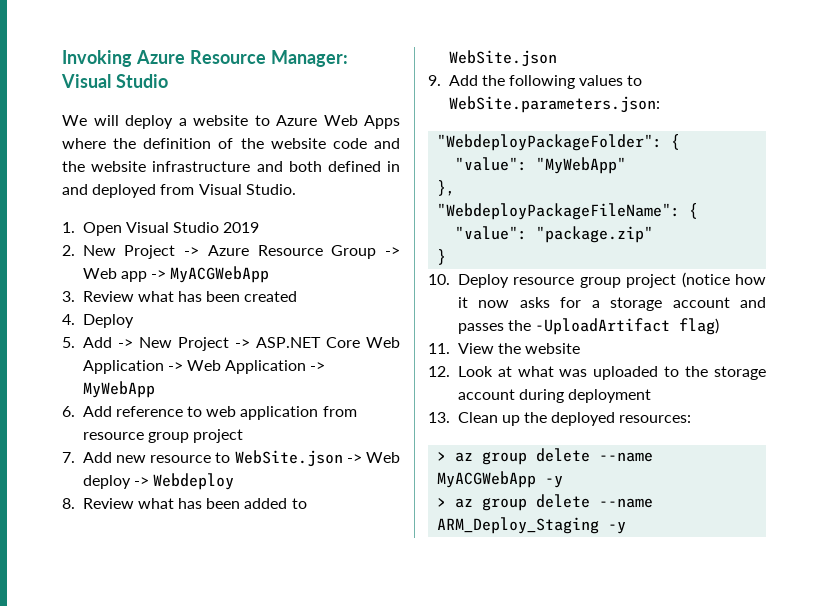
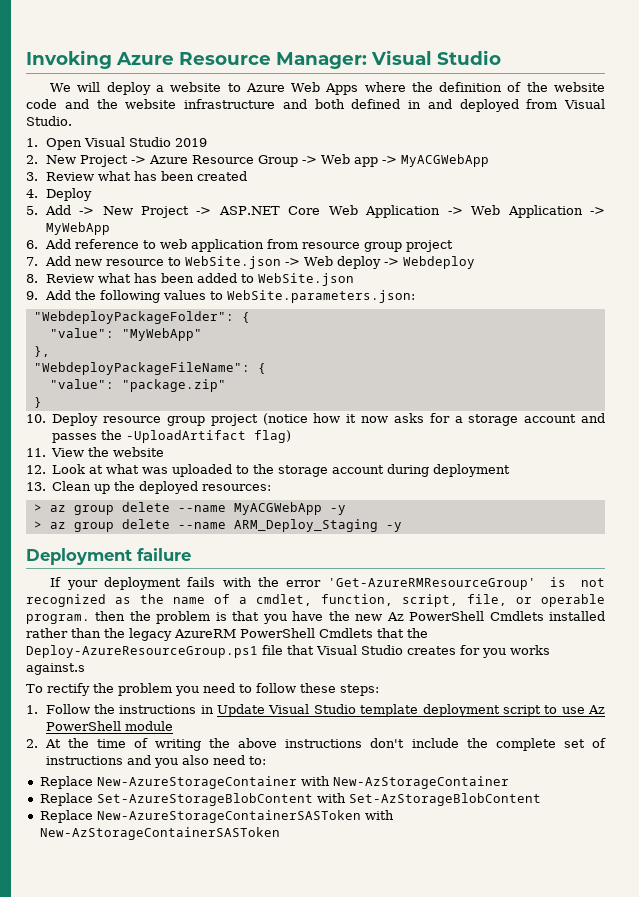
+ Deployment failure
+ If your deployment fails with the error 'Get-AzureRMResourceGroup' is not recognized as the name of a cmdlet, function, script, file, or operable program. then the problem is that you have the new Az PowerShell Cmdlets installed rather than the legacy AzureRM PowerShell Cmdlets that the Deploy-AzureResourceGroup.ps1 file that Visual Studio creates for you works against.s
+ To rectify the problem you need to follow these steps:
+ 1. Follow the instructions in Update Visual Studio template deployment script to use Az PowerShell module
+ 2. At the time of writing the above instructions don't include the complete set of instructions and you also need to:
+ Replace New-AzureStorageContainer with New-AzStorageContainer
+ Replace Set-AzureStorageBlobContent with Set-AzStorageBlobContent
+ Replace New-AzureStorageContainerSASToken with New-AzStorageContainerSASToken

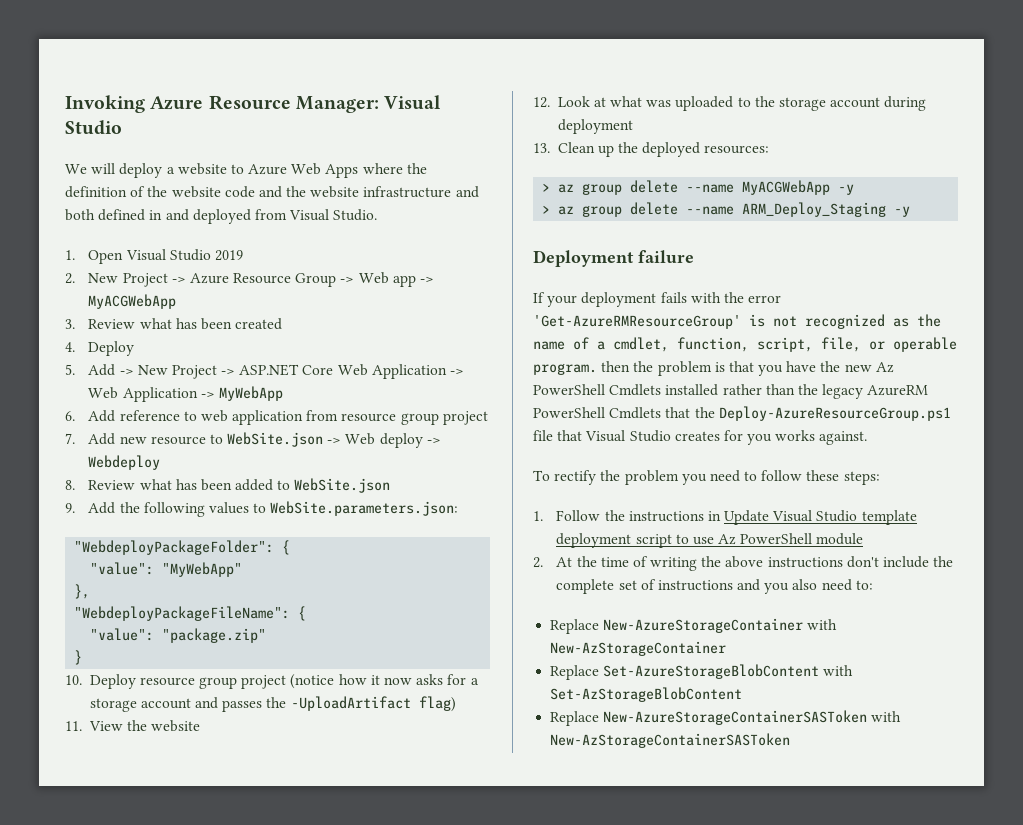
- If your deployment fails with the error 'Get-AzureRMResourceGroup' is not recognized as the name of a cmdlet, function, script, file, or operable program. then the problem is that you have the new Az PowerShell Cmdlets installed rather than the legacy AzureRM PowerShell Cmdlets that the Deploy-AzureResourceGroup.ps1 file that Visual Studio creates for you works against.s
+ If your deployment fails with the error 'Get-AzureRMResourceGroup' is not recognized as the name of a cmdlet, function, script, file, or operable program. then the problem is that you have the new Az PowerShell Cmdlets installed rather than the legacy AzureRM PowerShell Cmdlets that the Deploy-AzureResourceGroup.ps1 file that Visual Studio creates for you works against.

